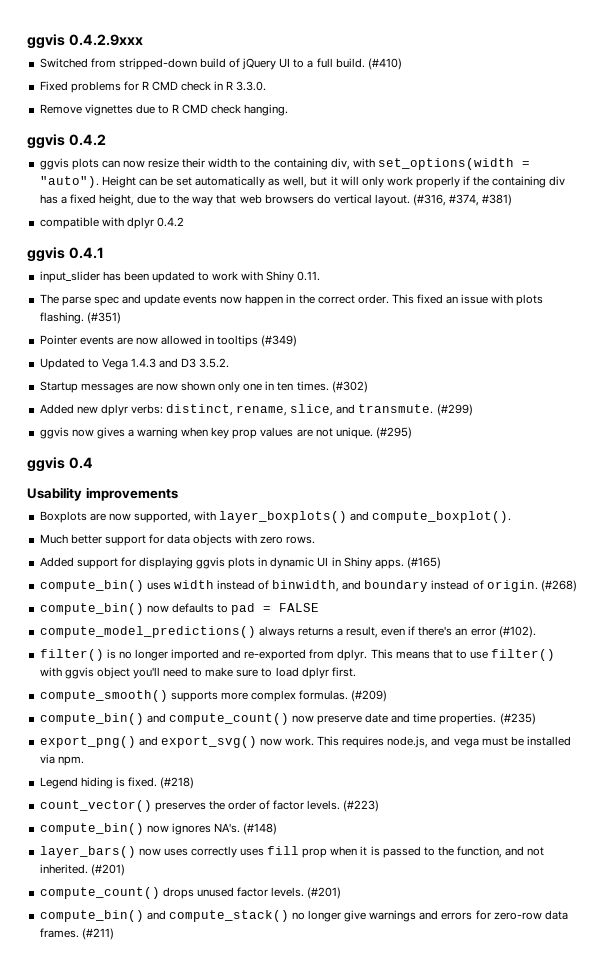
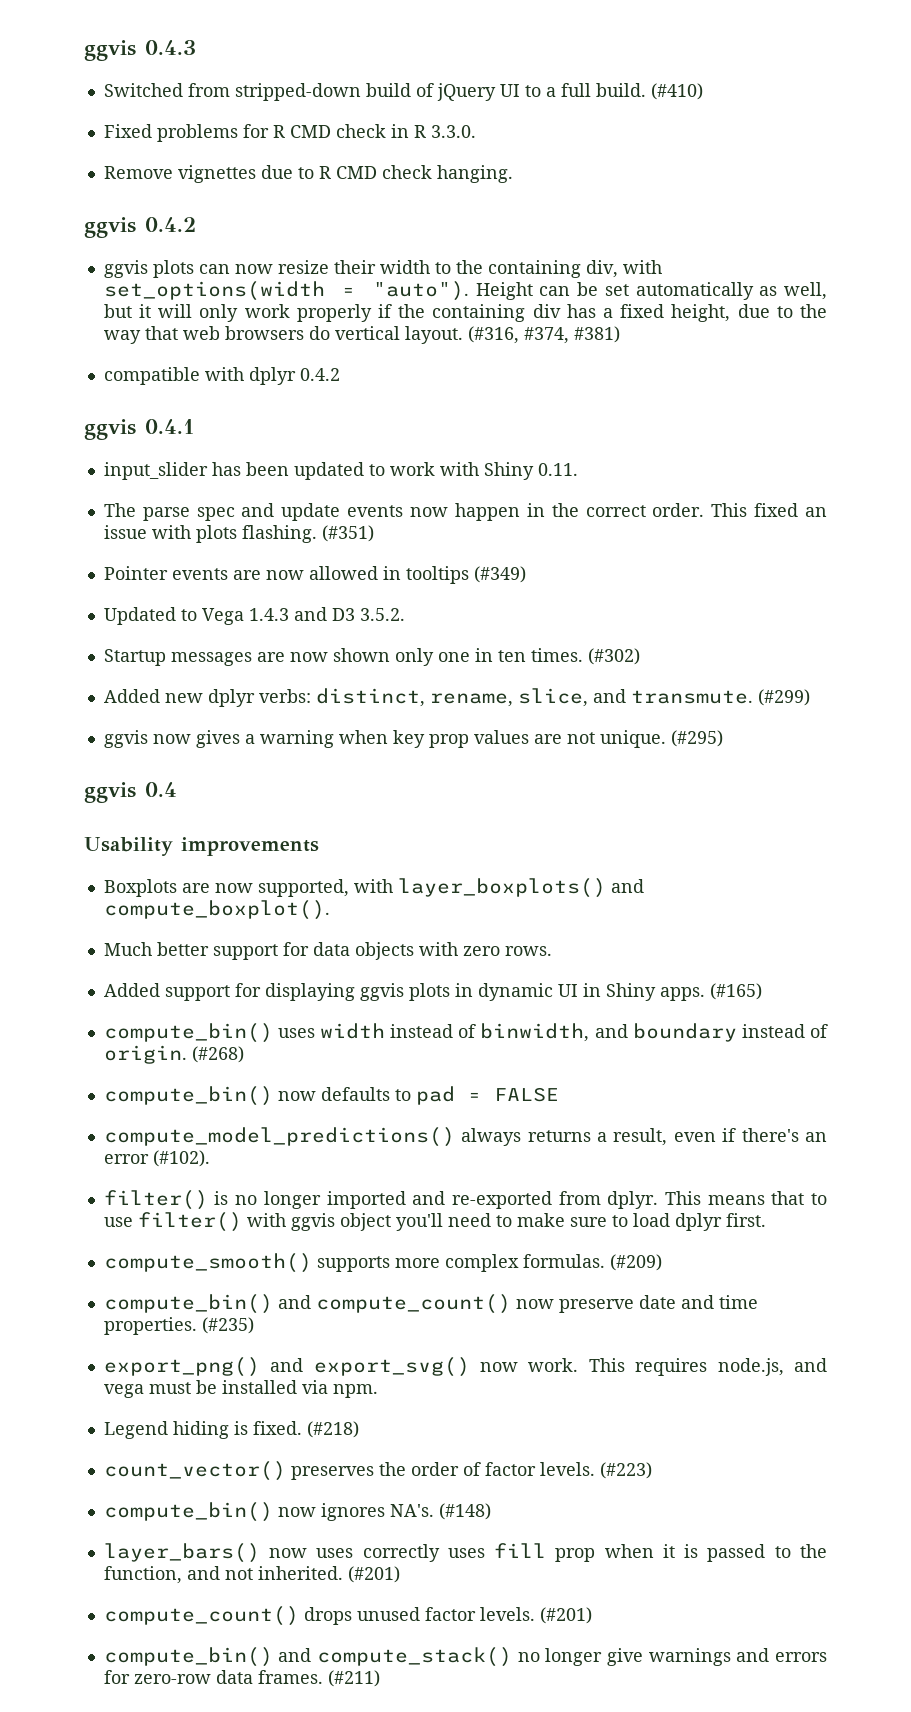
- ggvis 0.4.2.9xxx
+ ggvis 0.4.3

